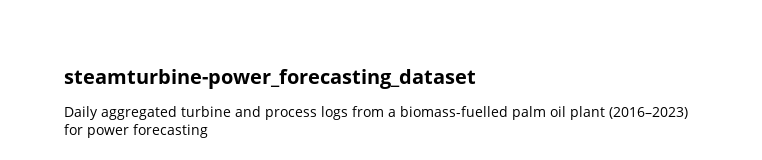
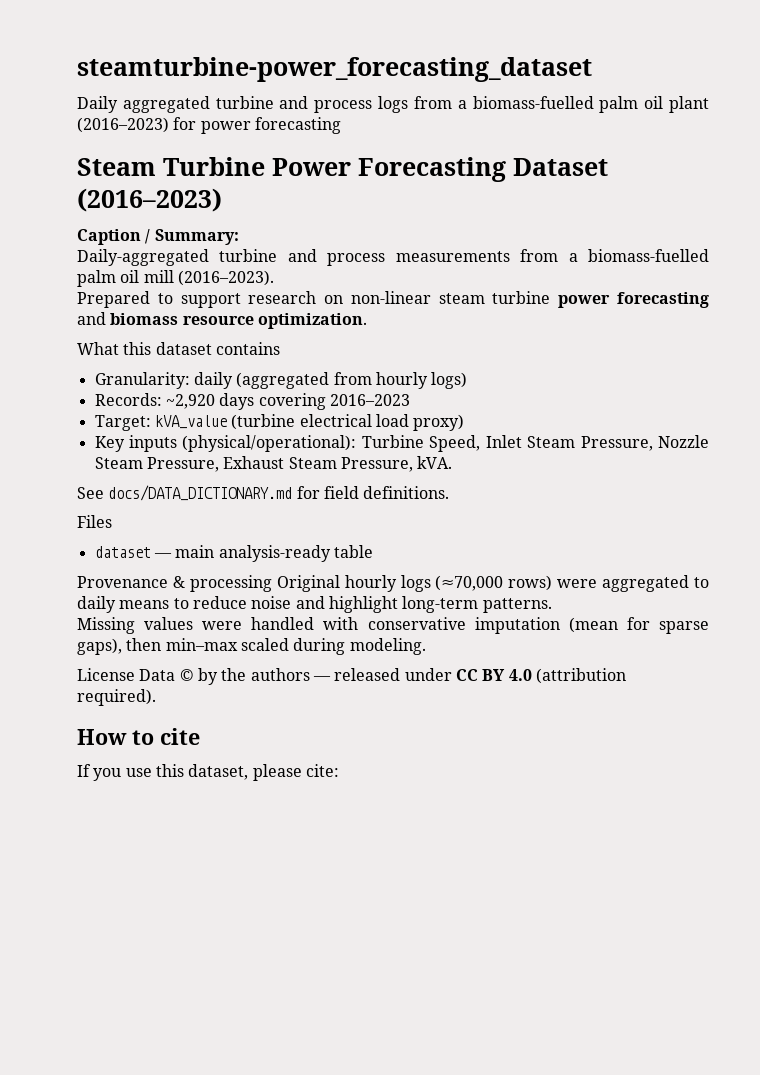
+ Steam Turbine Power Forecasting Dataset (2016–2023)
+ Caption / Summary:
+ Daily-aggregated turbine and process measurements from a biomass-fuelled palm oil mill (2016–2023).
+ Prepared to support research on non-linear steam turbine power forecasting and biomass resource optimization.
+ What this dataset contains
+ Granularity: daily (aggregated from hourly logs)
+ Records: ~2,920 days covering 2016–2023
+ Target: kVA_value (turbine electrical load proxy)
+ Key inputs (physical/operational): Turbine Speed, Inlet Steam Pressure, Nozzle Steam Pressure, Exhaust Steam Pressure, kVA.
+ See docs/DATA_DICTIONARY.md for field definitions.
+ Files
+ dataset — main analysis-ready table
+ Provenance & processing Original hourly logs (≈70,000 rows) were aggregated to daily means to reduce noise and highlight long-term patterns.
+ Missing values were handled with conservative imputation (mean for sparse gaps), then min–max scaled during modeling.
+ License Data © by the authors — released under CC BY 4.0 (attribution required).
+ How to cite
+ If you use this dataset, please cite:

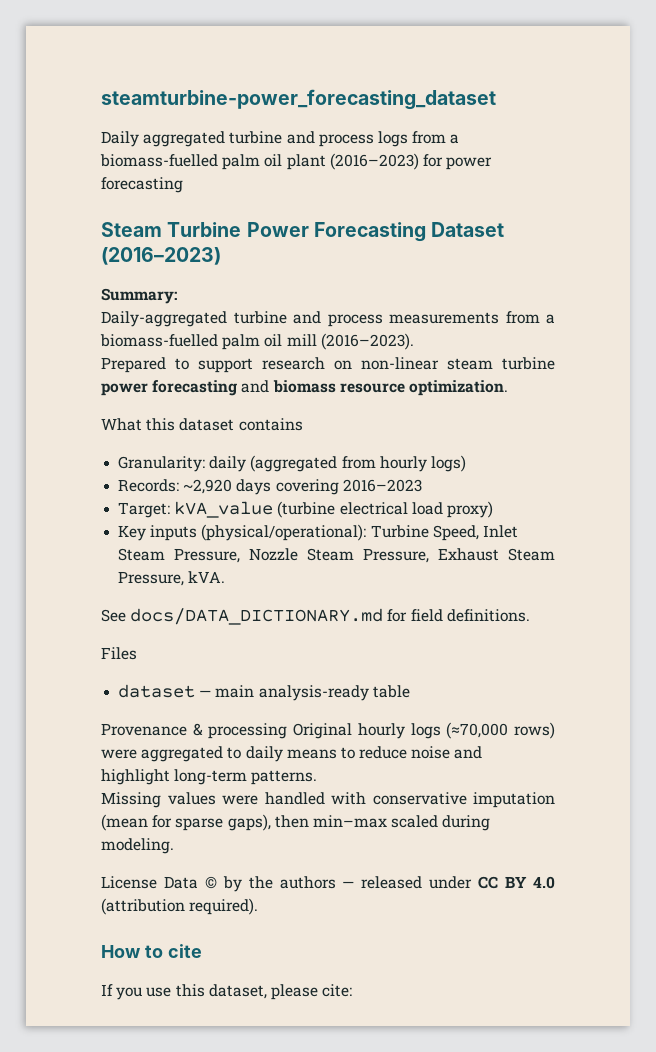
- Caption / Summary:
+ Summary:

